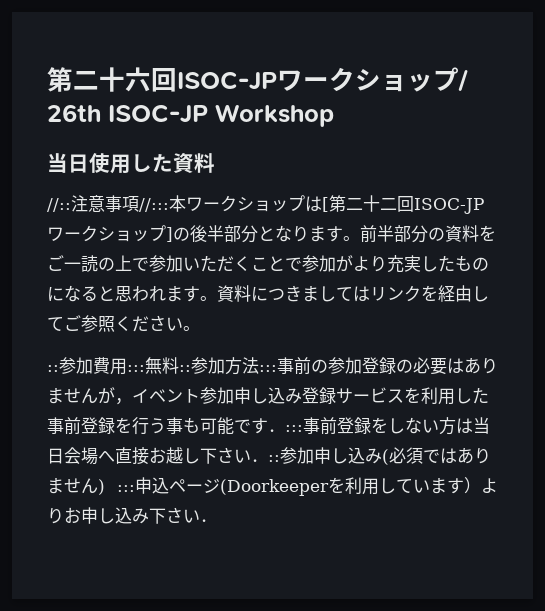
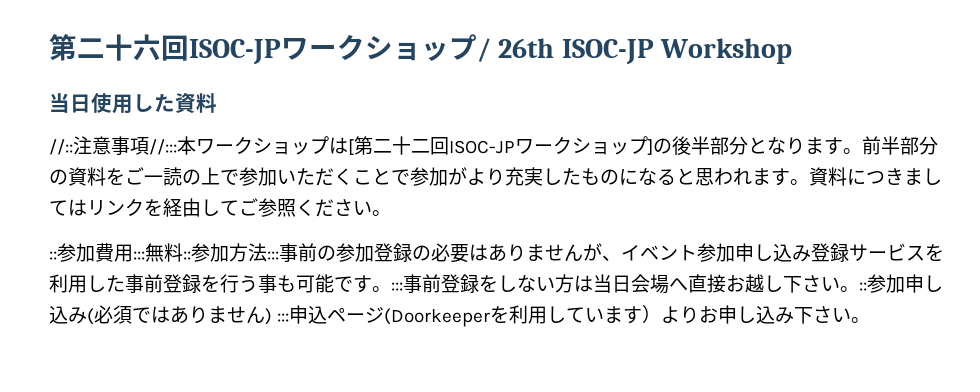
- 事前の参加登録の必要はありませんが，イベント参加申し込み登録サービスを利用した事前登録を行う事も可能です．:::
+ 事前の参加登録の必要はありませんが、イベント参加申し込み登録サービスを利用した事前登録を行う事も可能です。:::
- 事前登録をしない方は当日会場へ直接お越し下さい．::
+ 事前登録をしない方は当日会場へ直接お越し下さい。::
- 申込ページ(Doorkeeperを利用しています）よりお申し込み下さい．
+ 申込ページ(Doorkeeperを利用しています）よりお申し込み下さい。

